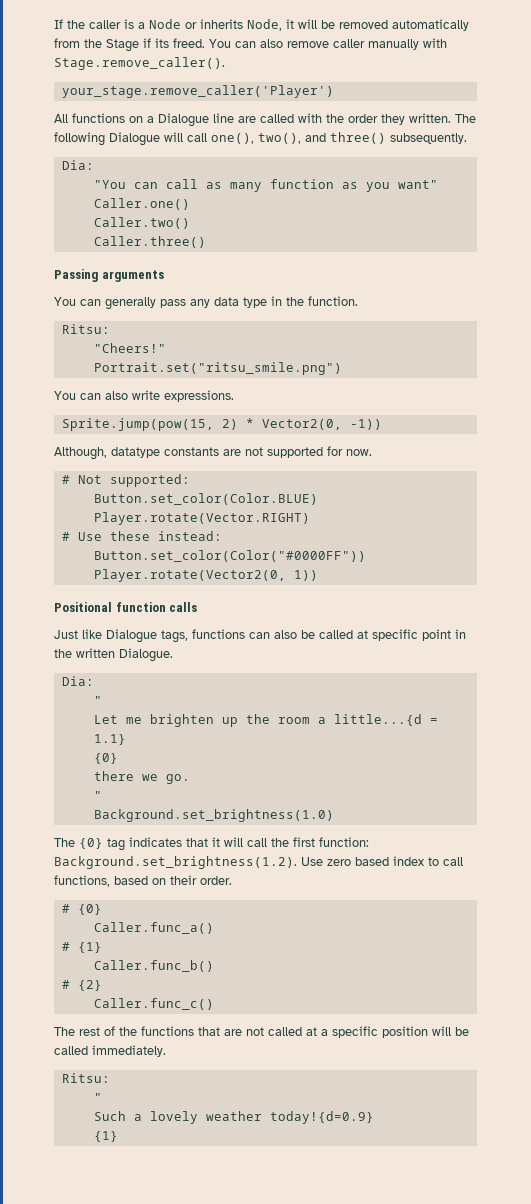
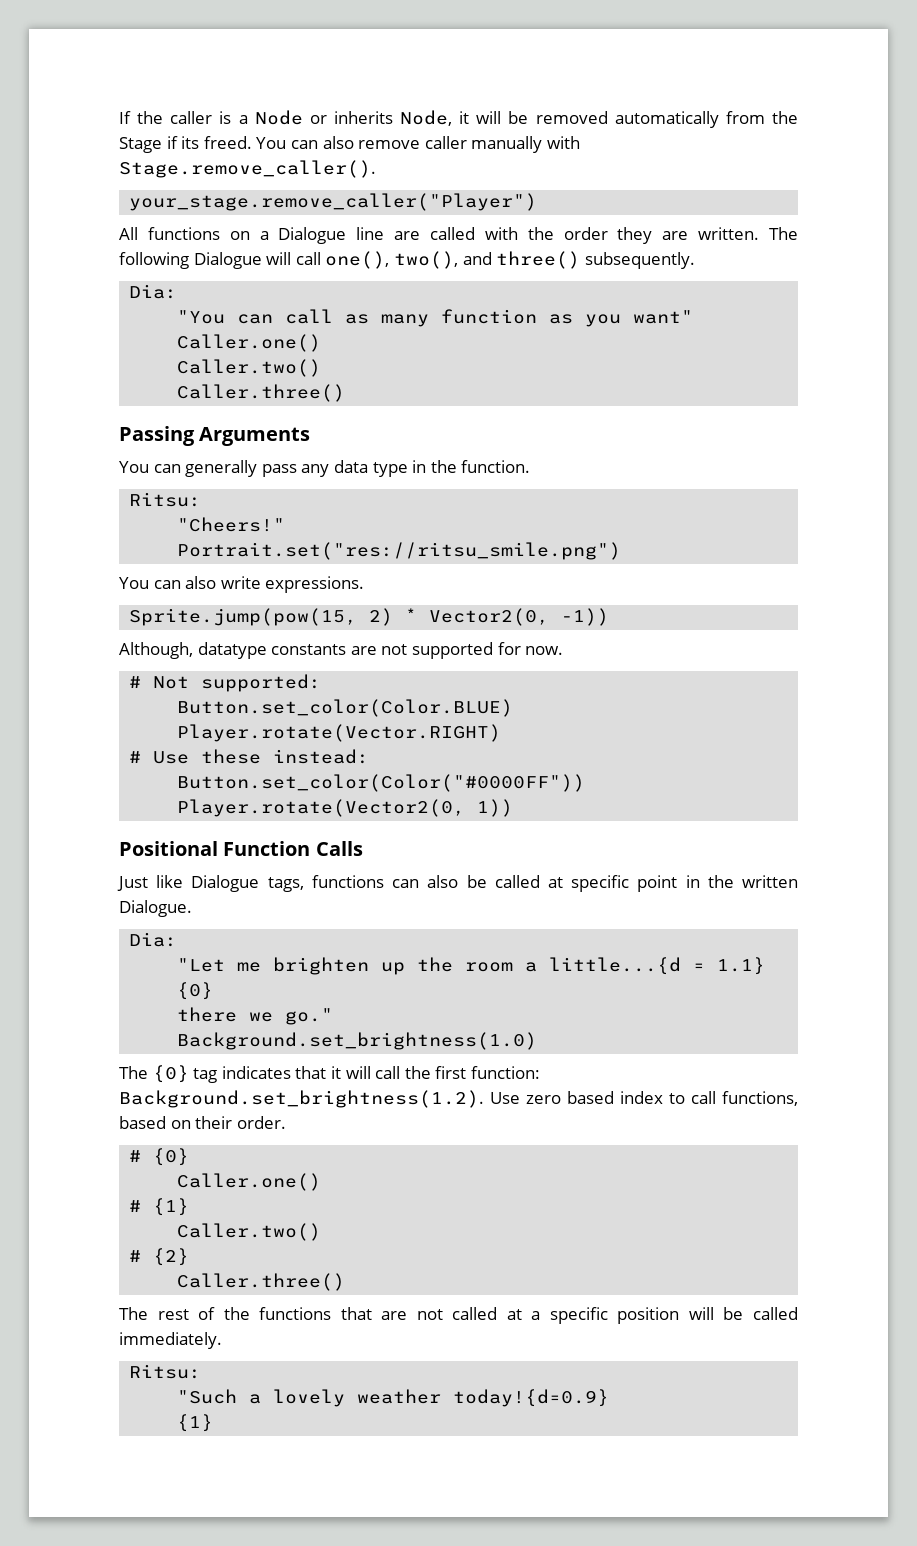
- your_stage.remove_caller('Player')
+ your_stage.remove_caller("Player")
- All functions on a Dialogue line are called with the order they written.
+ All functions on a Dialogue line are called with the order they are written.
- Passing arguments
+ Passing Arguments
- Portrait.set("ritsu_smile.png")
+ Portrait.set("res://ritsu_smile.png")
- Positional function calls
+ Positional Function Calls
  Just like Dialogue tags, functions can also be called at specific point in the written Dialogue.
  Dia:
- "
- Let me brighten up the room a little...{d = 1.1}
+ "Let me brighten up the room a little...{d = 1.1}
- there we go.
- "
+ there we go."
  # {0}
- Caller.func_a()
+ Caller.one()
  # {1}
- Caller.func_b()
+ Caller.two()
  # {2}
- Caller.func_c()
+ Caller.three()
  The rest of the functions that are not called at a specific position will be called immediately.
  Ritsu:
- "
- Such a lovely weather today!{d=0.9}
+ "Such a lovely weather today!{d=0.9}

